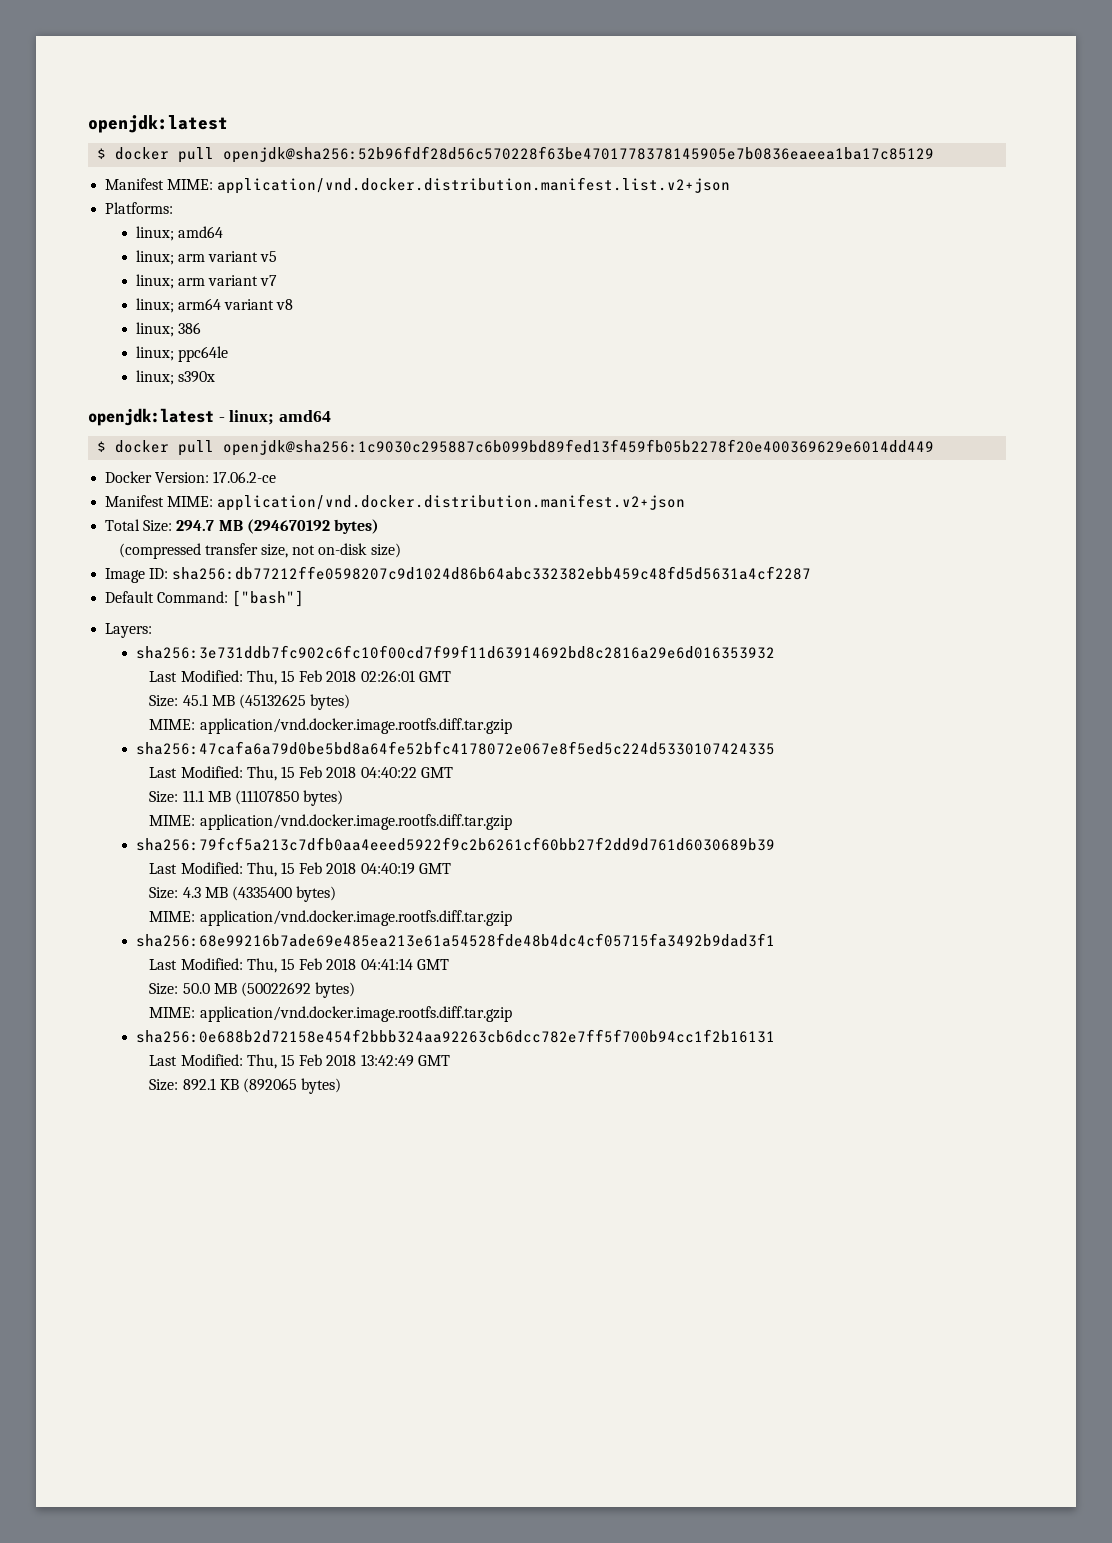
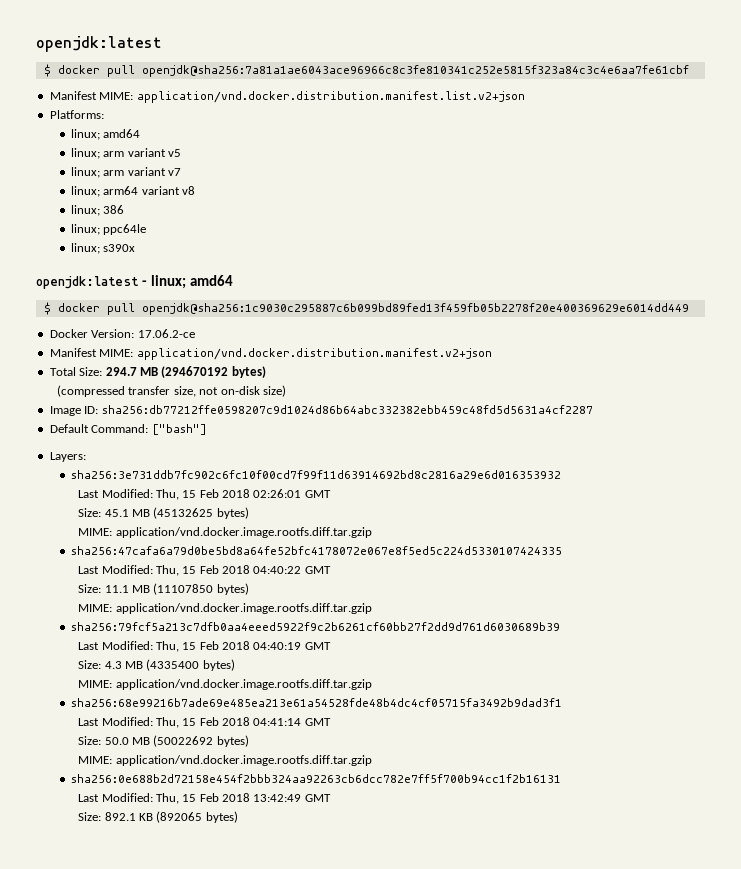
- $ docker pull openjdk@sha256:52b96fdf28d56c570228f63be4701778378145905e7b0836eaeea1ba17c85129
+ $ docker pull openjdk@sha256:7a81a1ae6043ace96966c8c3fe810341c252e5815f323a84c3c4e6aa7fe61cbf

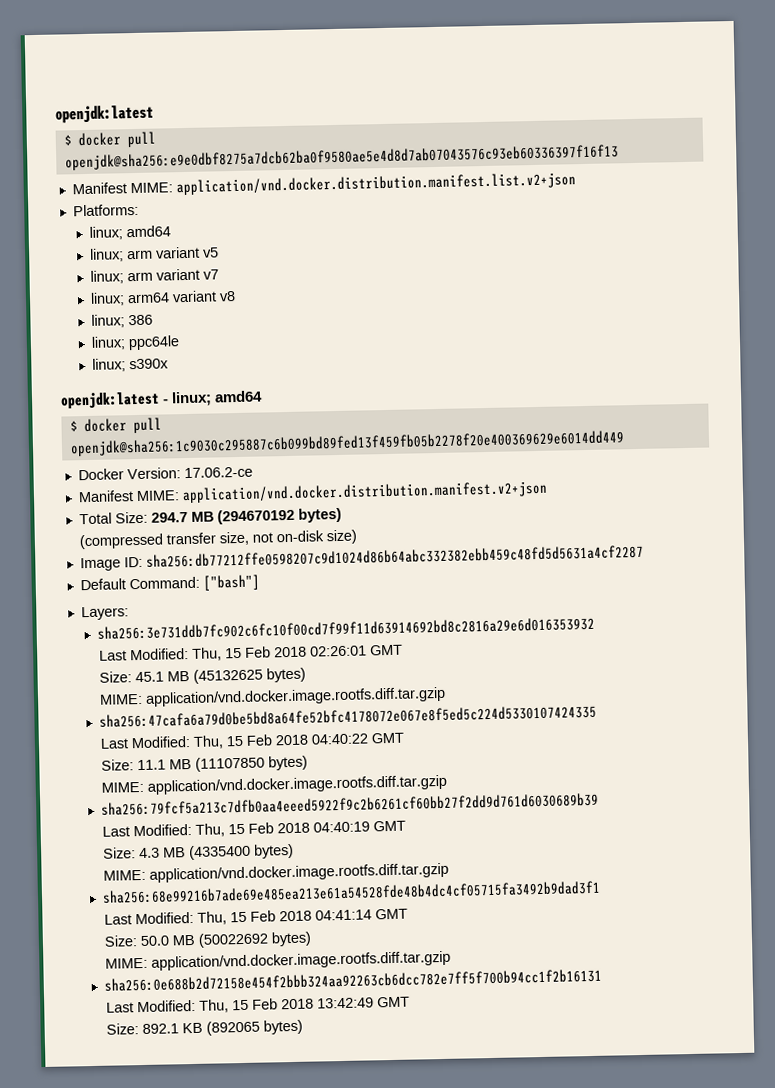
- $ docker pull openjdk@sha256:7a81a1ae6043ace96966c8c3fe810341c252e5815f323a84c3c4e6aa7fe61cbf
+ $ docker pull openjdk@sha256:e9e0dbf8275a7dcb62ba0f9580ae5e4d8d7ab07043576c93eb60336397f16f13

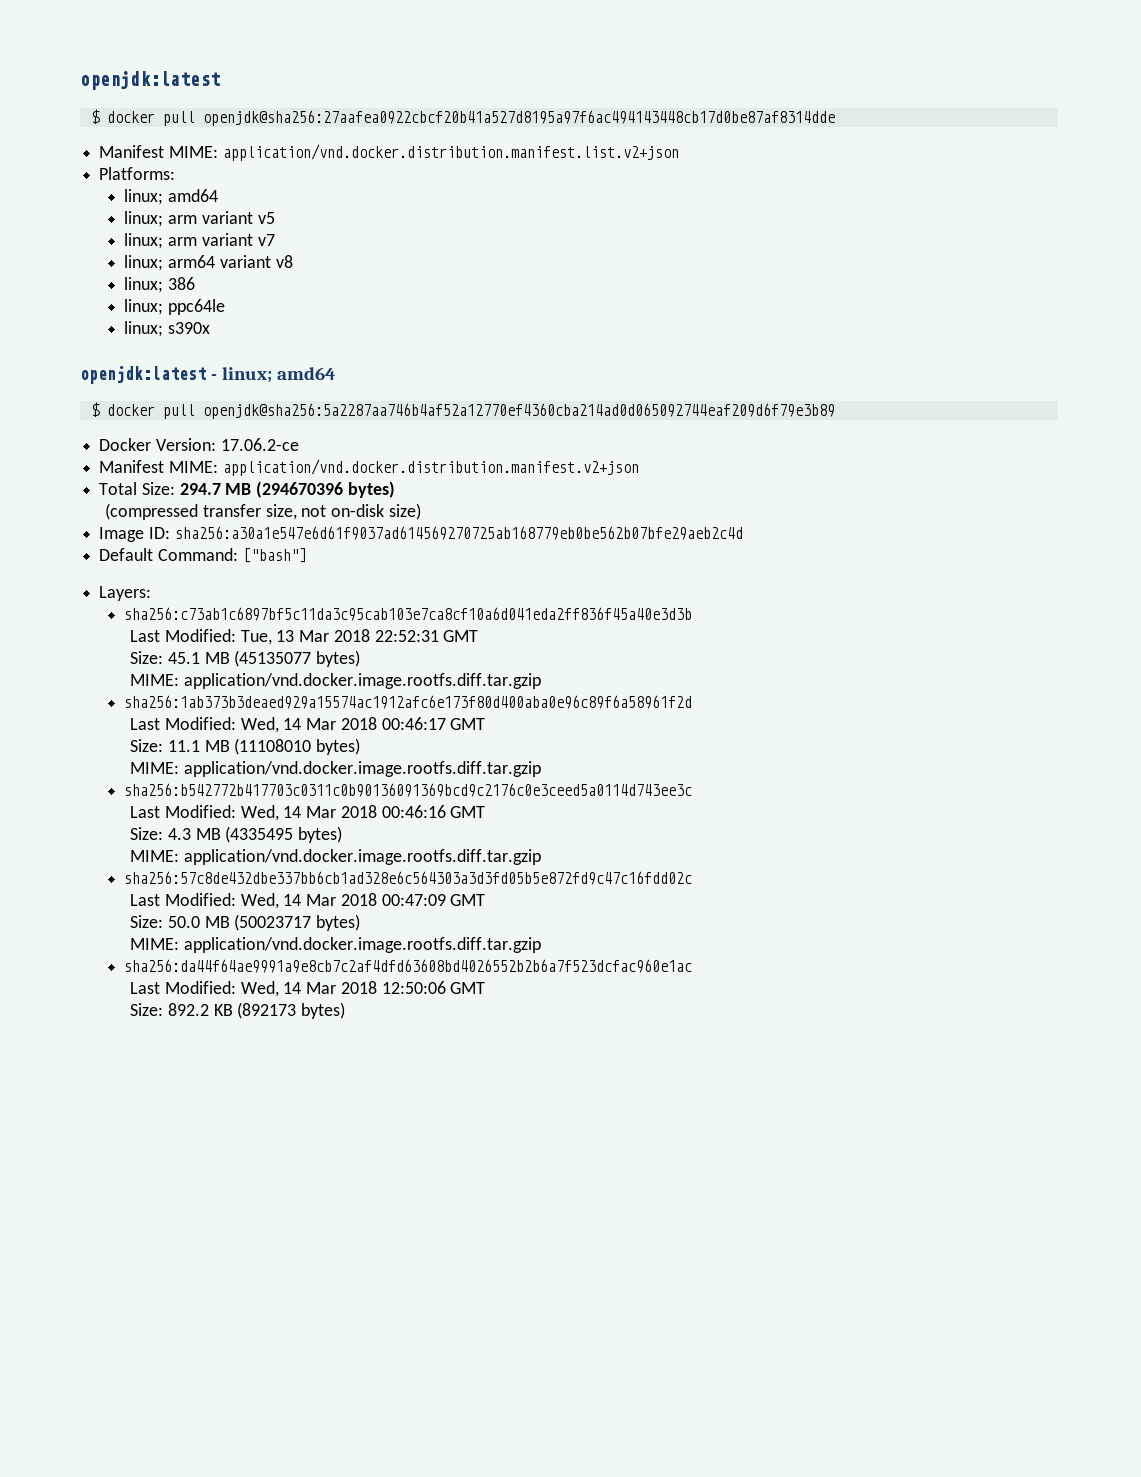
- $ docker pull openjdk@sha256:e9e0dbf8275a7dcb62ba0f9580ae5e4d8d7ab07043576c93eb60336397f16f13
+ $ docker pull openjdk@sha256:27aafea0922cbcf20b41a527d8195a97f6ac494143448cb17d0be87af8314dde
- $ docker pull openjdk@sha256:1c9030c295887c6b099bd89fed13f459fb05b2278f20e400369629e6014dd449
+ $ docker pull openjdk@sha256:5a2287aa746b4af52a12770ef4360cba214ad0d065092744eaf209d6f79e3b89
- Total Size: 294.7 MB (294670192 bytes)
+ Total Size: 294.7 MB (294670396 bytes)
- Image ID: sha256:db77212ffe0598207c9d1024d86b64abc332382ebb459c48fd5d5631a4cf2287
+ Image ID: sha256:a30a1e547e6d61f9037ad614569270725ab168779eb0be562b07bfe29aeb2c4d
- sha256:3e731ddb7fc902c6fc10f00cd7f99f11d63914692bd8c2816a29e6d016353932
- Last Modified: Thu, 15 Feb 2018 02:26:01 GMT
+ sha256:c73ab1c6897bf5c11da3c95cab103e7ca8cf10a6d041eda2ff836f45a40e3d3b
+ Last Modified: Tue, 13 Mar 2018 22:52:31 GMT
- Size: 45.1 MB (45132625 bytes)
+ Size: 45.1 MB (45135077 bytes)
  MIME: application/vnd.docker.image.rootfs.diff.tar.gzip
- sha256:47cafa6a79d0be5bd8a64fe52bfc4178072e067e8f5ed5c224d5330107424335
- Last Modified: Thu, 15 Feb 2018 04:40:22 GMT
+ sha256:1ab373b3deaed929a15574ac1912afc6e173f80d400aba0e96c89f6a58961f2d
+ Last Modified: Wed, 14 Mar 2018 00:46:17 GMT
- Size: 11.1 MB (11107850 bytes)
+ Size: 11.1 MB (11108010 bytes)
  MIME: application/vnd.docker.image.rootfs.diff.tar.gzip
- sha256:79fcf5a213c7dfb0aa4eeed5922f9c2b6261cf60bb27f2dd9d761d6030689b39
- Last Modified: Thu, 15 Feb 2018 04:40:19 GMT
+ sha256:b542772b417703c0311c0b90136091369bcd9c2176c0e3ceed5a0114d743ee3c
+ Last Modified: Wed, 14 Mar 2018 00:46:16 GMT
- Size: 4.3 MB (4335400 bytes)
+ Size: 4.3 MB (4335495 bytes)
  MIME: application/vnd.docker.image.rootfs.diff.tar.gzip
- sha256:68e99216b7ade69e485ea213e61a54528fde48b4dc4cf05715fa3492b9dad3f1
- Last Modified: Thu, 15 Feb 2018 04:41:14 GMT
+ sha256:57c8de432dbe337bb6cb1ad328e6c564303a3d3fd05b5e872fd9c47c16fdd02c
+ Last Modified: Wed, 14 Mar 2018 00:47:09 GMT
- Size: 50.0 MB (50022692 bytes)
+ Size: 50.0 MB (50023717 bytes)
  MIME: application/vnd.docker.image.rootfs.diff.tar.gzip
- sha256:0e688b2d72158e454f2bbb324aa92263cb6dcc782e7ff5f700b94cc1f2b16131
- Last Modified: Thu, 15 Feb 2018 13:42:49 GMT
- Size: 892.1 KB (892065 bytes)
+ sha256:da44f64ae9991a9e8cb7c2af4dfd63608bd4026552b2b6a7f523dcfac960e1ac
+ Last Modified: Wed, 14 Mar 2018 12:50:06 GMT
+ Size: 892.2 KB (892173 bytes)

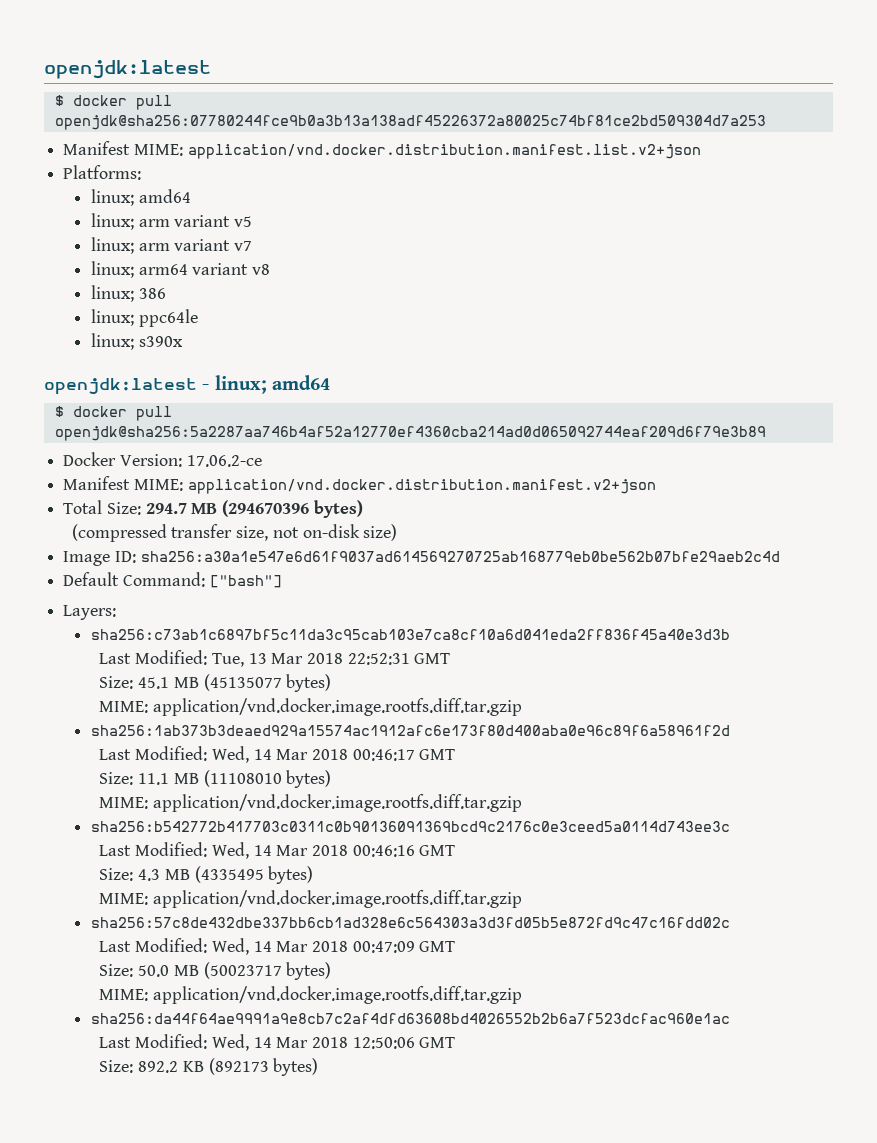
- $ docker pull openjdk@sha256:27aafea0922cbcf20b41a527d8195a97f6ac494143448cb17d0be87af8314dde
+ $ docker pull openjdk@sha256:07780244fce9b0a3b13a138adf45226372a80025c74bf81ce2bd509304d7a253

